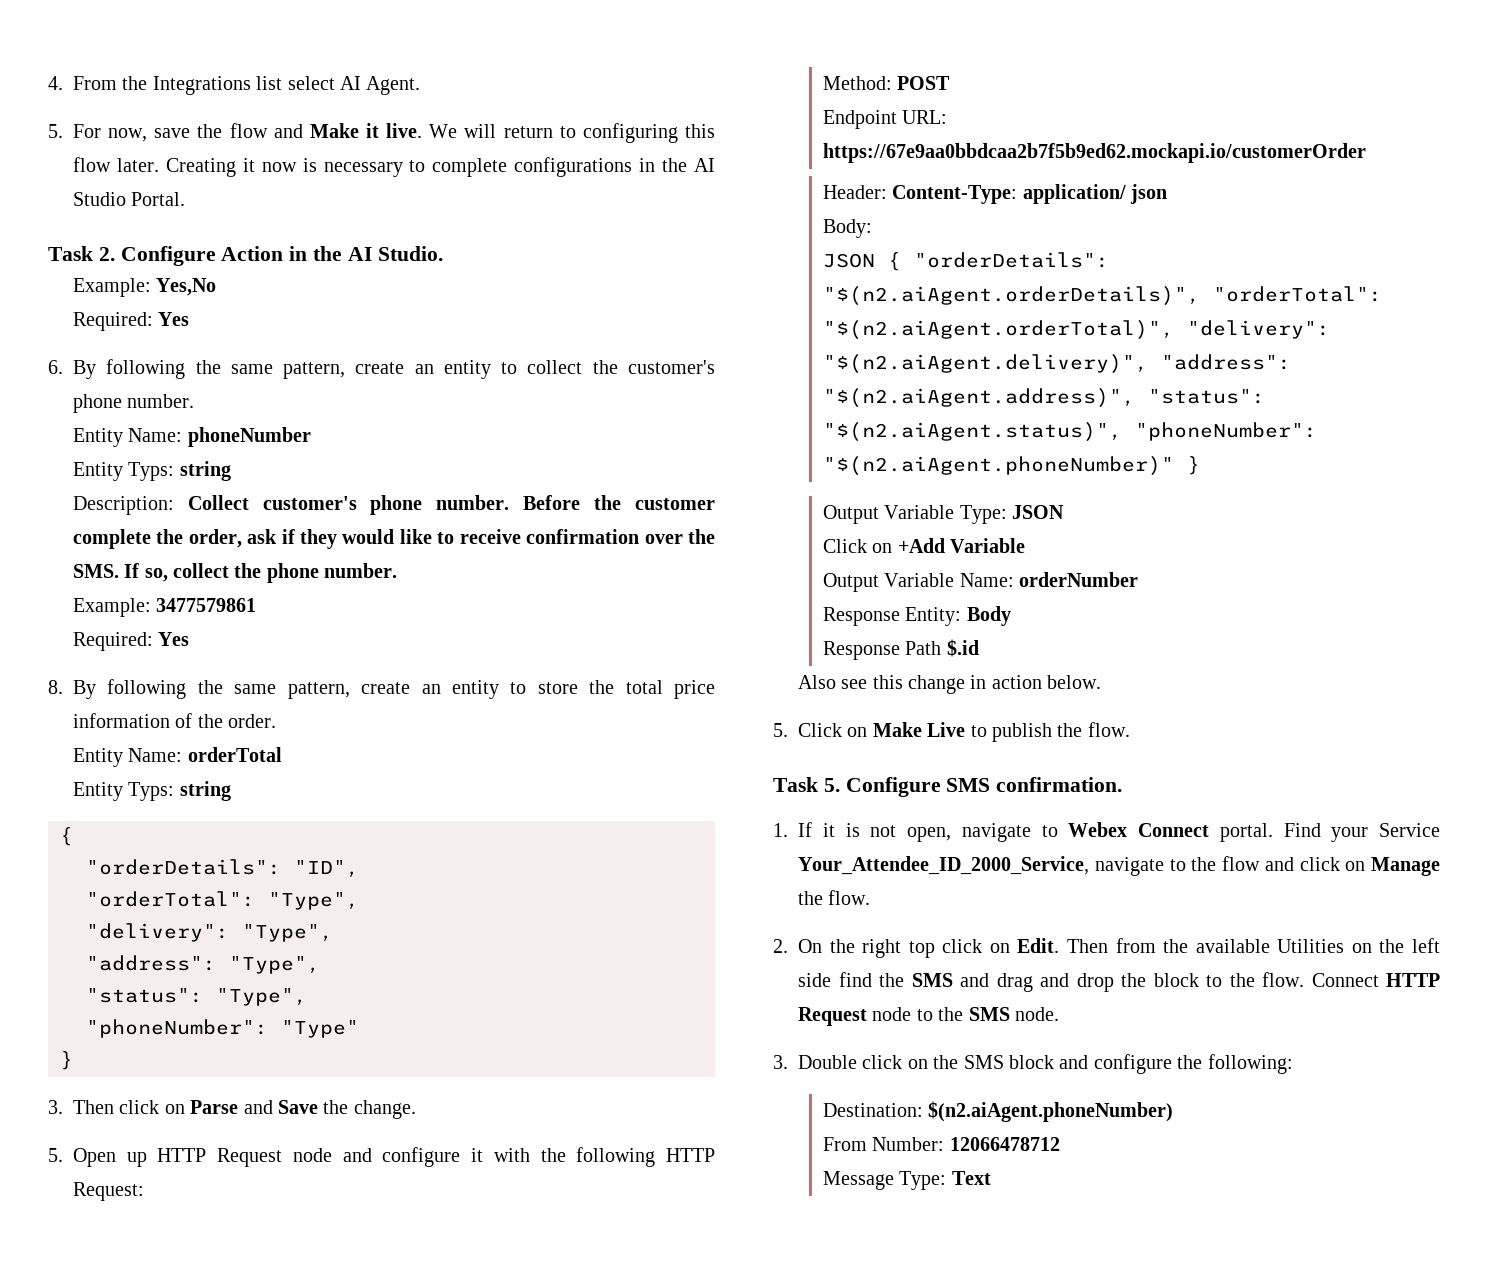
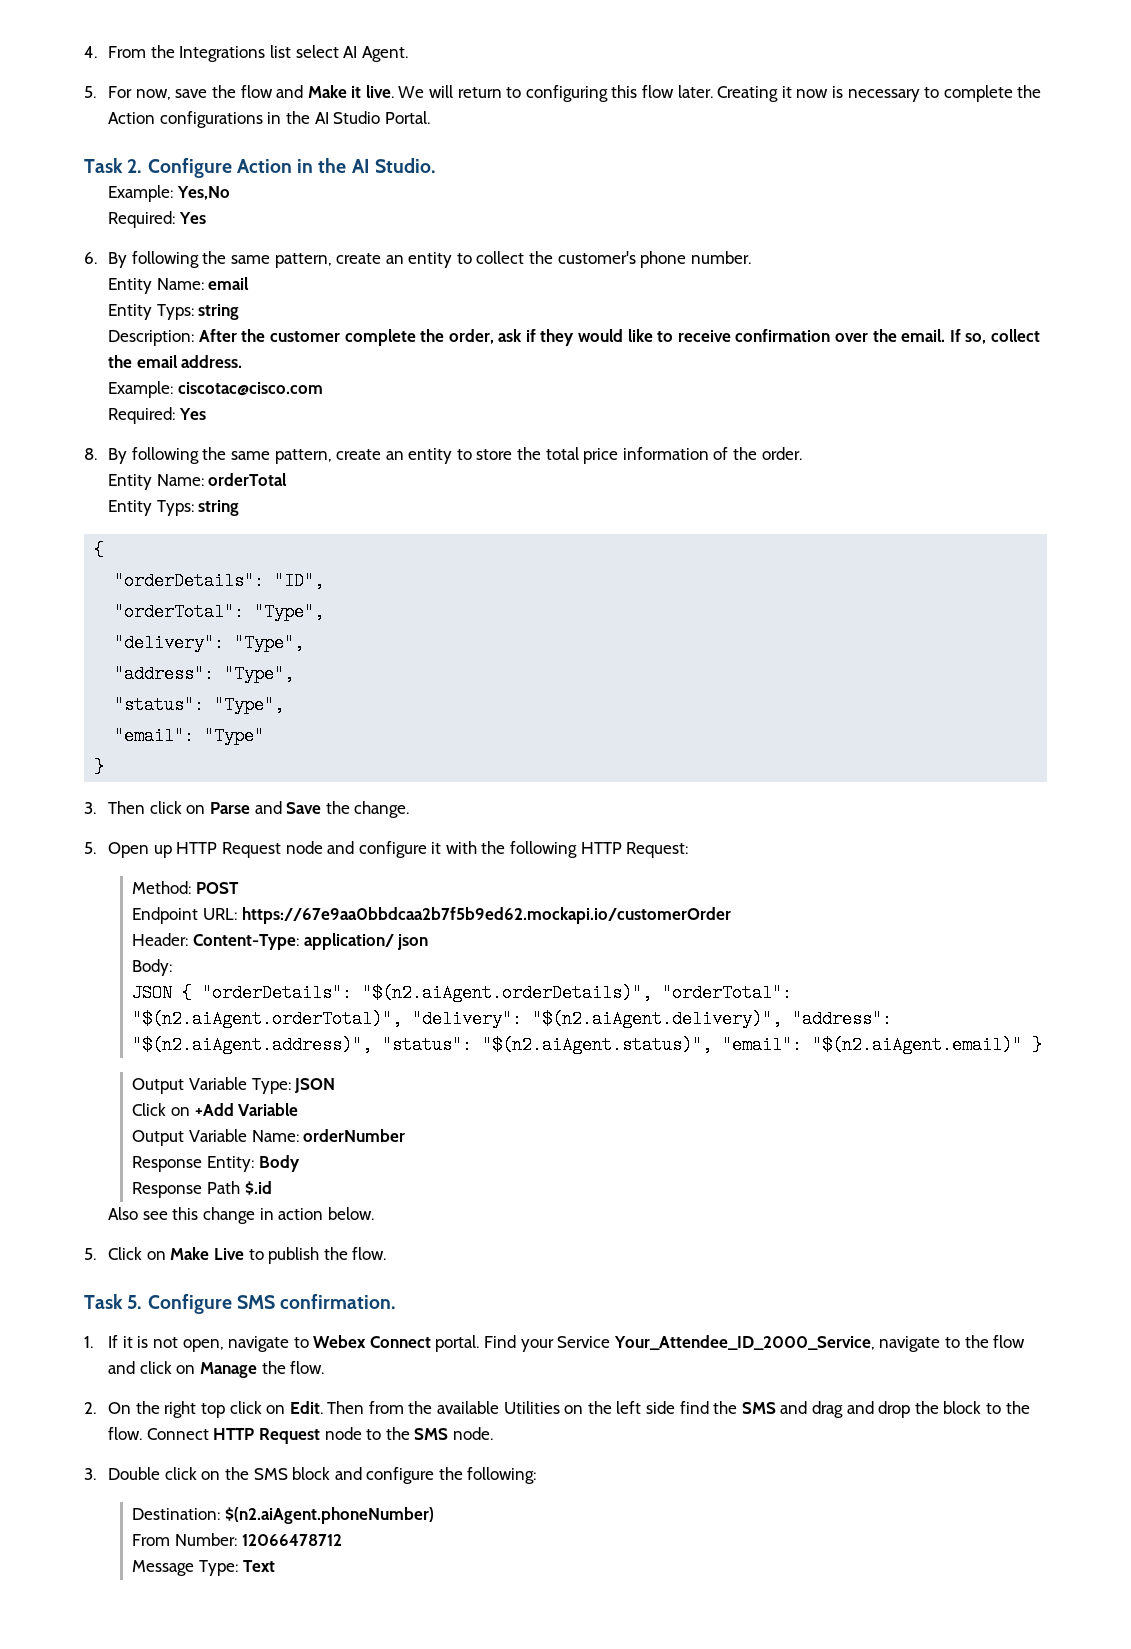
- Creating it now is necessary to complete configurations in the AI Studio Portal.
+ Creating it now is necessary to complete the Action configurations in the AI Studio Portal.
- Entity Name: phoneNumber
+ Entity Name: email
- Description: Collect customer's phone number. Before the customer complete the order, ask if they would like to receive confirmation over the SMS. If so, collect the phone number.
- Example: 3477579861
+ Description: After the customer complete the order, ask if they would like to receive confirmation over the email. If so, collect the email address.
+ Example: ciscotac@cisco.com
- "phoneNumber": "Type"
+ "email": "Type"
- JSON { "orderDetails": "$(n2.aiAgent.orderDetails)", "orderTotal": "$(n2.aiAgent.orderTotal)", "delivery": "$(n2.aiAgent.delivery)", "address": "$(n2.aiAgent.address)", "status": "$(n2.aiAgent.status)", "phoneNumber": "$(n2.aiAgent.phoneNumber)" }
+ JSON { "orderDetails": "$(n2.aiAgent.orderDetails)", "orderTotal": "$(n2.aiAgent.orderTotal)", "delivery": "$(n2.aiAgent.delivery)", "address": "$(n2.aiAgent.address)", "status": "$(n2.aiAgent.status)", "email": "$(n2.aiAgent.email)" }

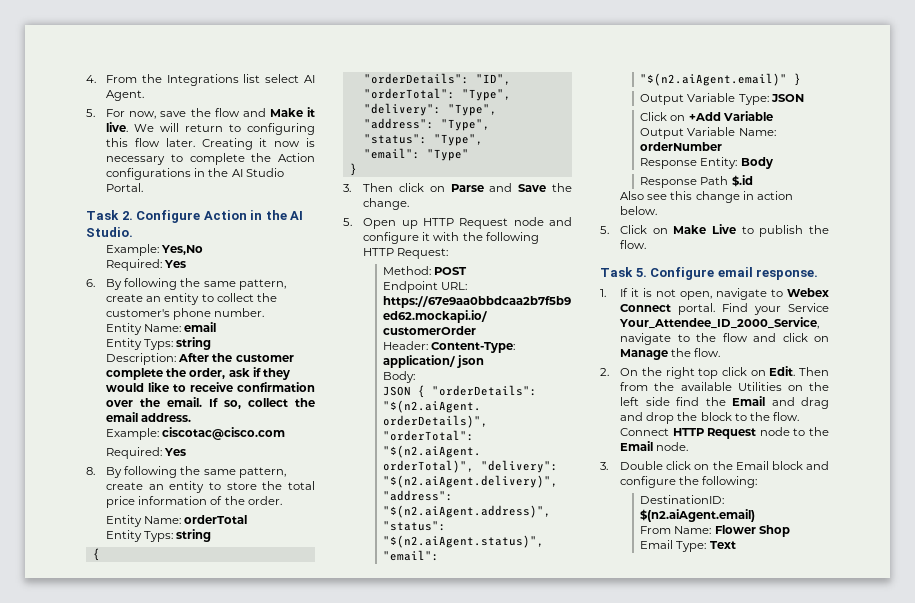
- Task 5. Configure SMS confirmation.
+ Task 5. Configure email response.
- Then from the available Utilities on the left side find the SMS and drag and drop the block to the flow.
+ Then from the available Utilities on the left side find the Email and drag and drop the block to the flow.
- Connect HTTP Request node to the SMS node.
+ Connect HTTP Request node to the Email node.
- 3. Double click on the SMS block and configure the following:
+ 3. Double click on the Email block and configure the following:
- Destination: $(n2.aiAgent.phoneNumber)
- From Number: 12066478712
- Message Type: Text
+ DestinationID: $(n2.aiAgent.email)
+ From Name: Flower Shop
+ Email Type: Text

